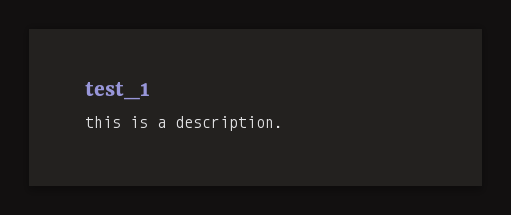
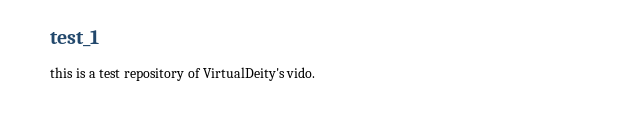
- this is a description.
+ this is a test repository of VirtualDeity's vido.

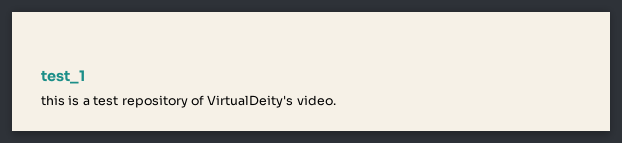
- this is a test repository of VirtualDeity's vido.
+ this is a test repository of VirtualDeity's video.

